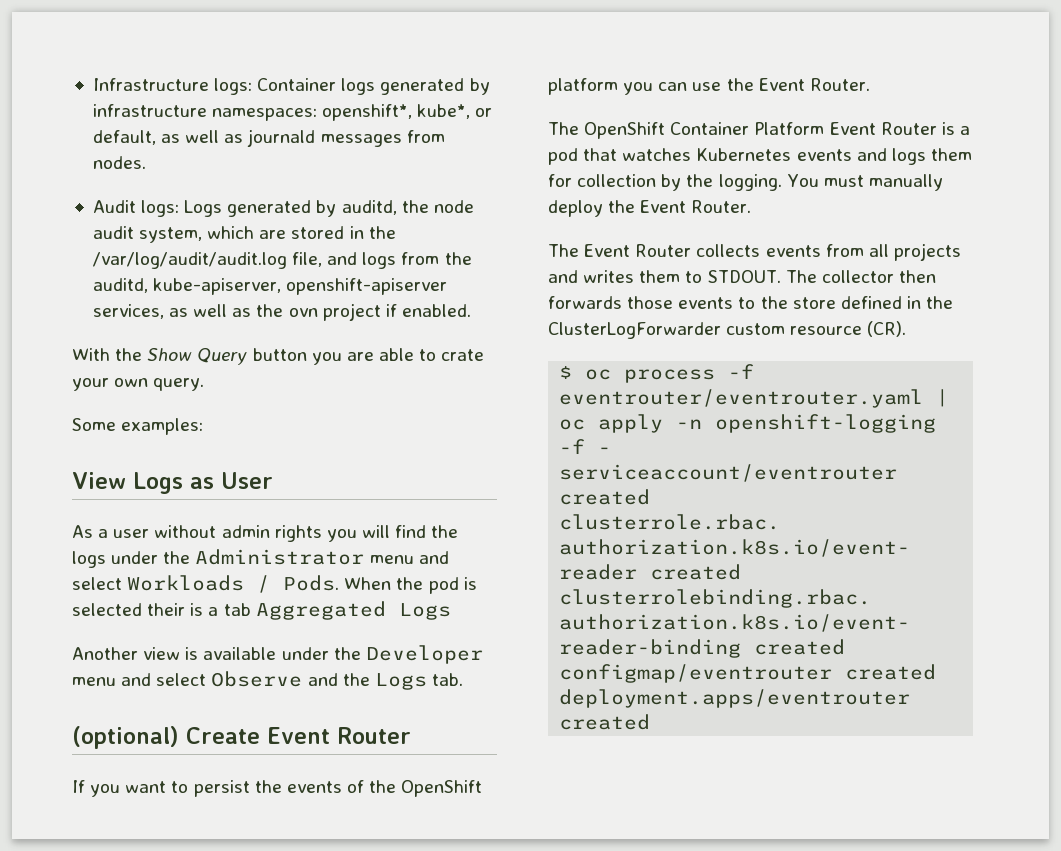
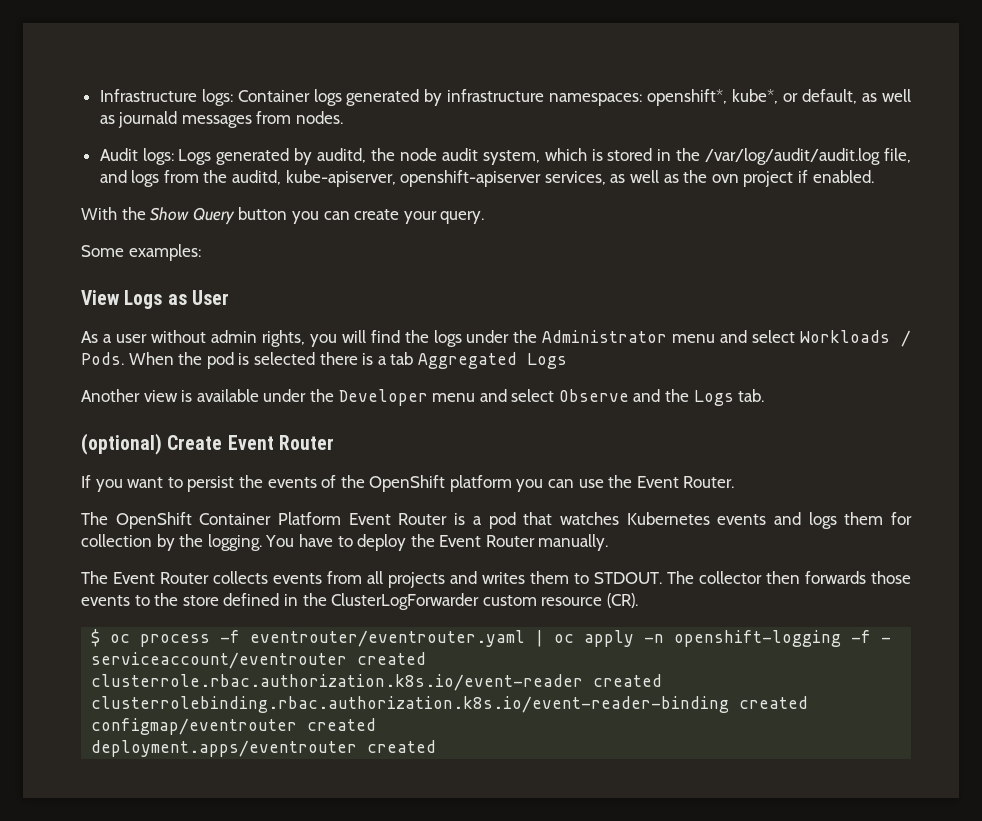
- Audit logs: Logs generated by auditd, the node audit system, which are stored in the /var/log/audit/audit.log file, and logs from the auditd, kube-apiserver, openshift-apiserver services, as well as the ovn project if enabled.
+ Audit logs: Logs generated by auditd, the node audit system, which is stored in the /var/log/audit/audit.log file, and logs from the auditd, kube-apiserver, openshift-apiserver services, as well as the ovn project if enabled.
- With the Show Query button you are able to crate your own query.
+ With the Show Query button you can create your query.
- As a user without admin rights you will find the logs under the Administrator menu and select Workloads / Pods.
+ As a user without admin rights, you will find the logs under the Administrator menu and select Workloads / Pods.
- When the pod is selected their is a tab Aggregated Logs
+ When the pod is selected there is a tab Aggregated Logs
- You must manually deploy the Event Router.
+ You have to deploy the Event Router manually.

